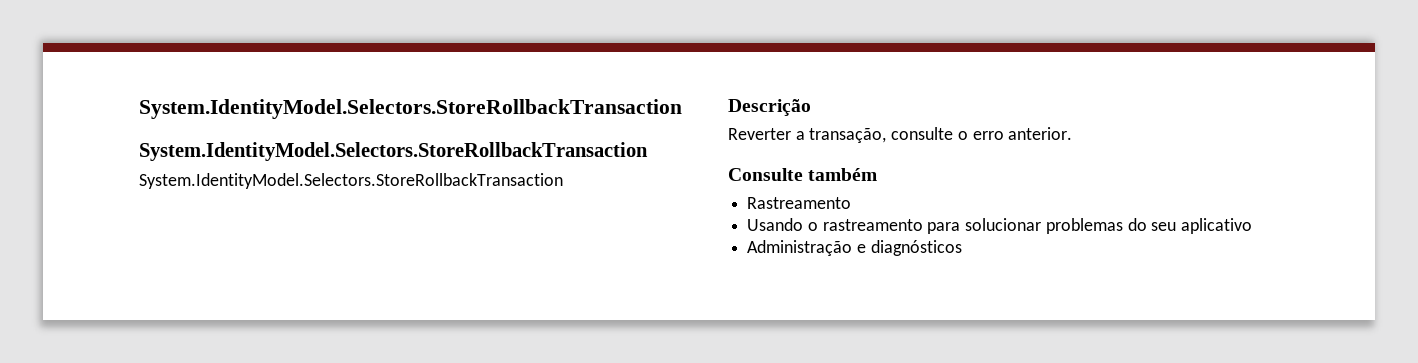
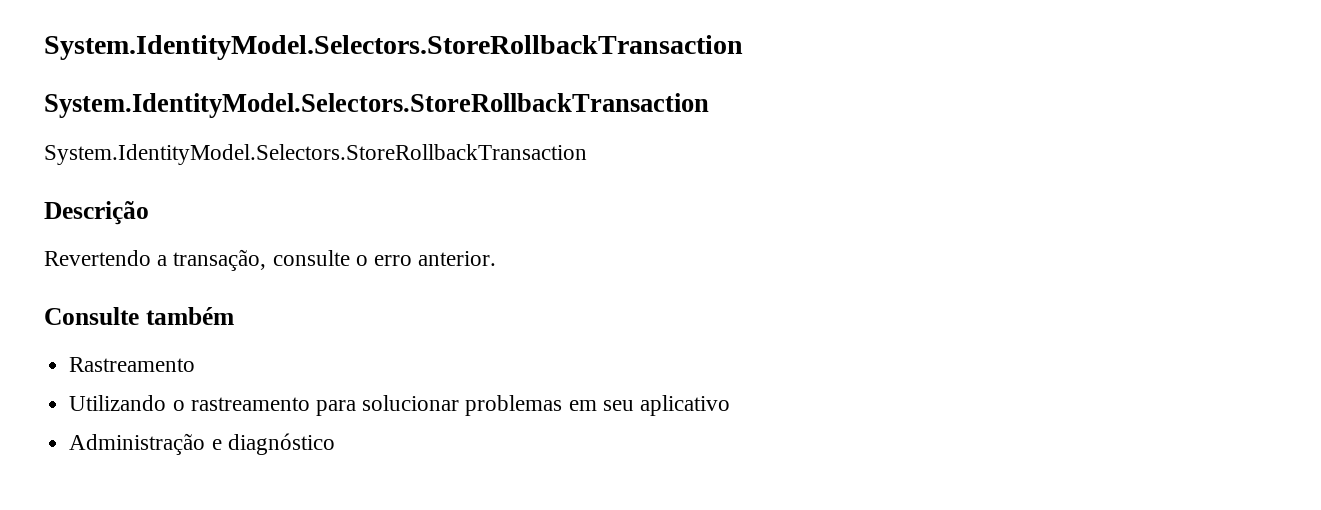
- Reverter a transação, consulte o erro anterior.
+ Revertendo a transação, consulte o erro anterior.
- Usando o rastreamento para solucionar problemas do seu aplicativo
+ Utilizando o rastreamento para solucionar problemas em seu aplicativo
- Administração e diagnósticos
+ Administração e diagnóstico

